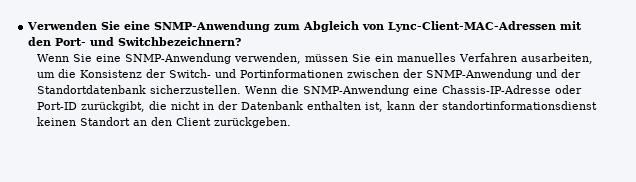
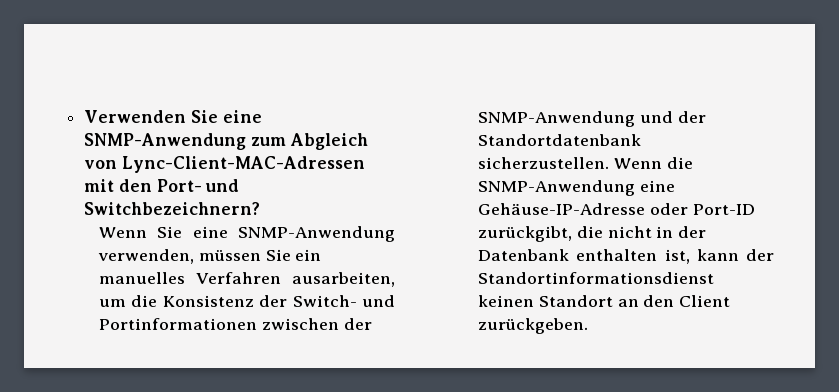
- Wenn die SNMP-Anwendung eine Chassis-IP-Adresse oder Port-ID zurückgibt, die nicht in der Datenbank enthalten ist, kann der standortinformationsdienst keinen Standort an den Client zurückgeben.
+ Wenn die SNMP-Anwendung eine Gehäuse-IP-Adresse oder Port-ID zurückgibt, die nicht in der Datenbank enthalten ist, kann der Standortinformationsdienst keinen Standort an den Client zurückgeben.

